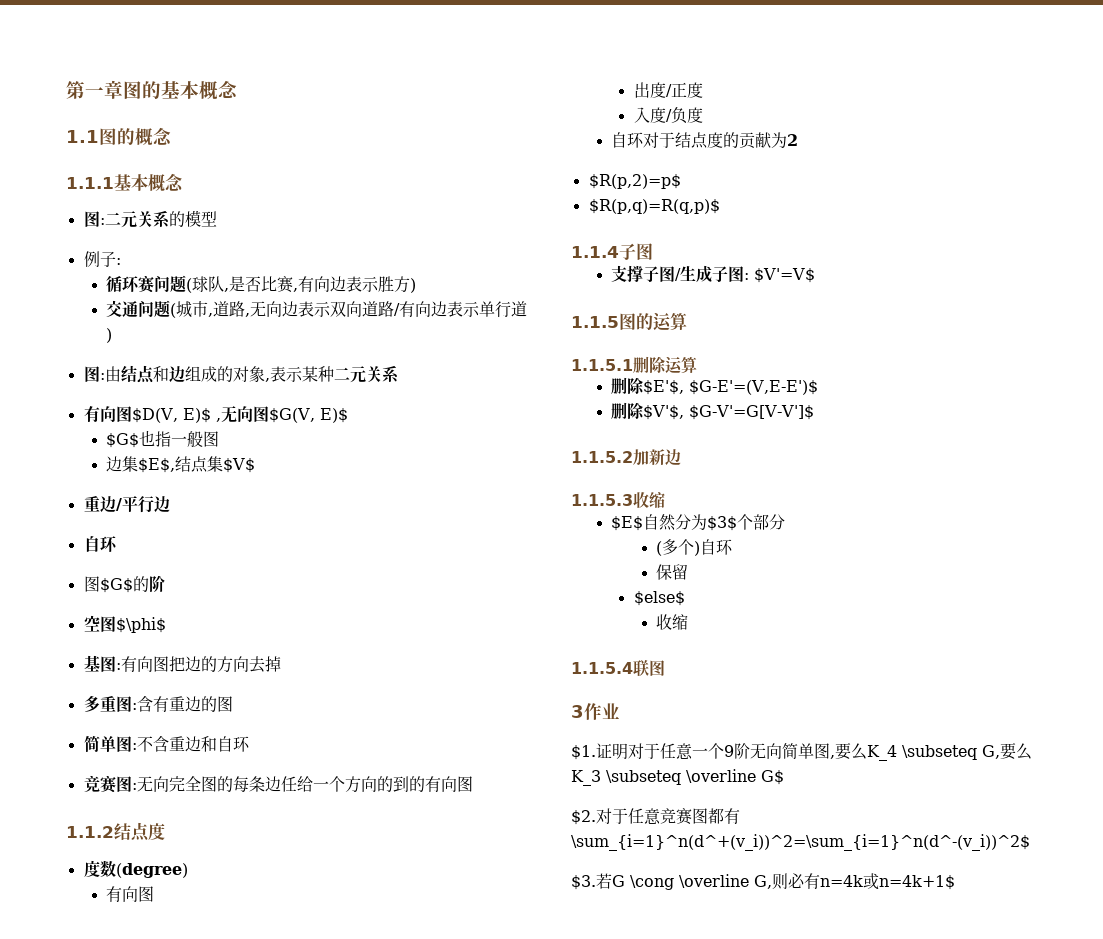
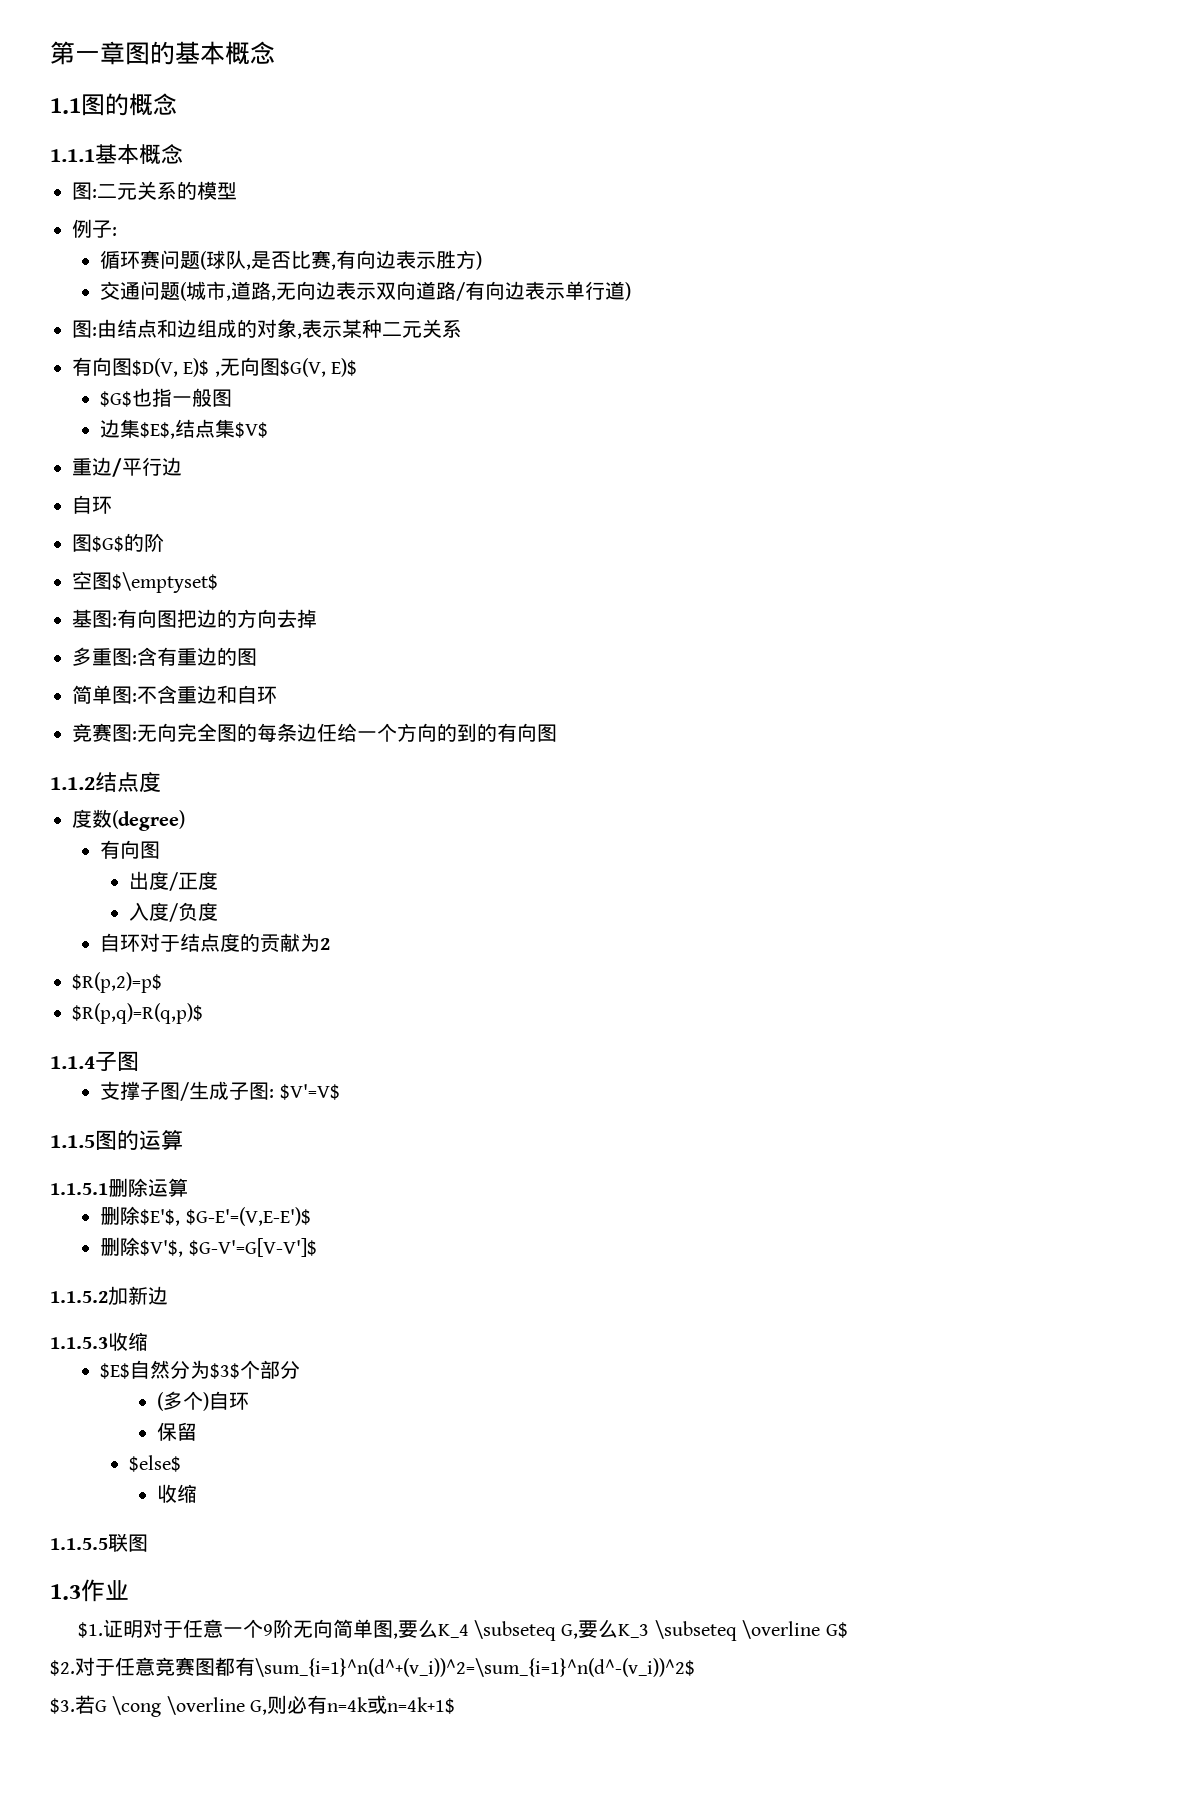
- 空图$\phi$
+ 空图$\emptyset$
- 1.1.5.4联图
+ 1.1.5.5联图
- 3作业
+ 1.3作业

